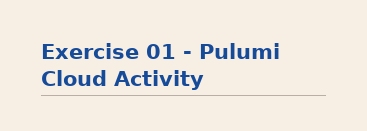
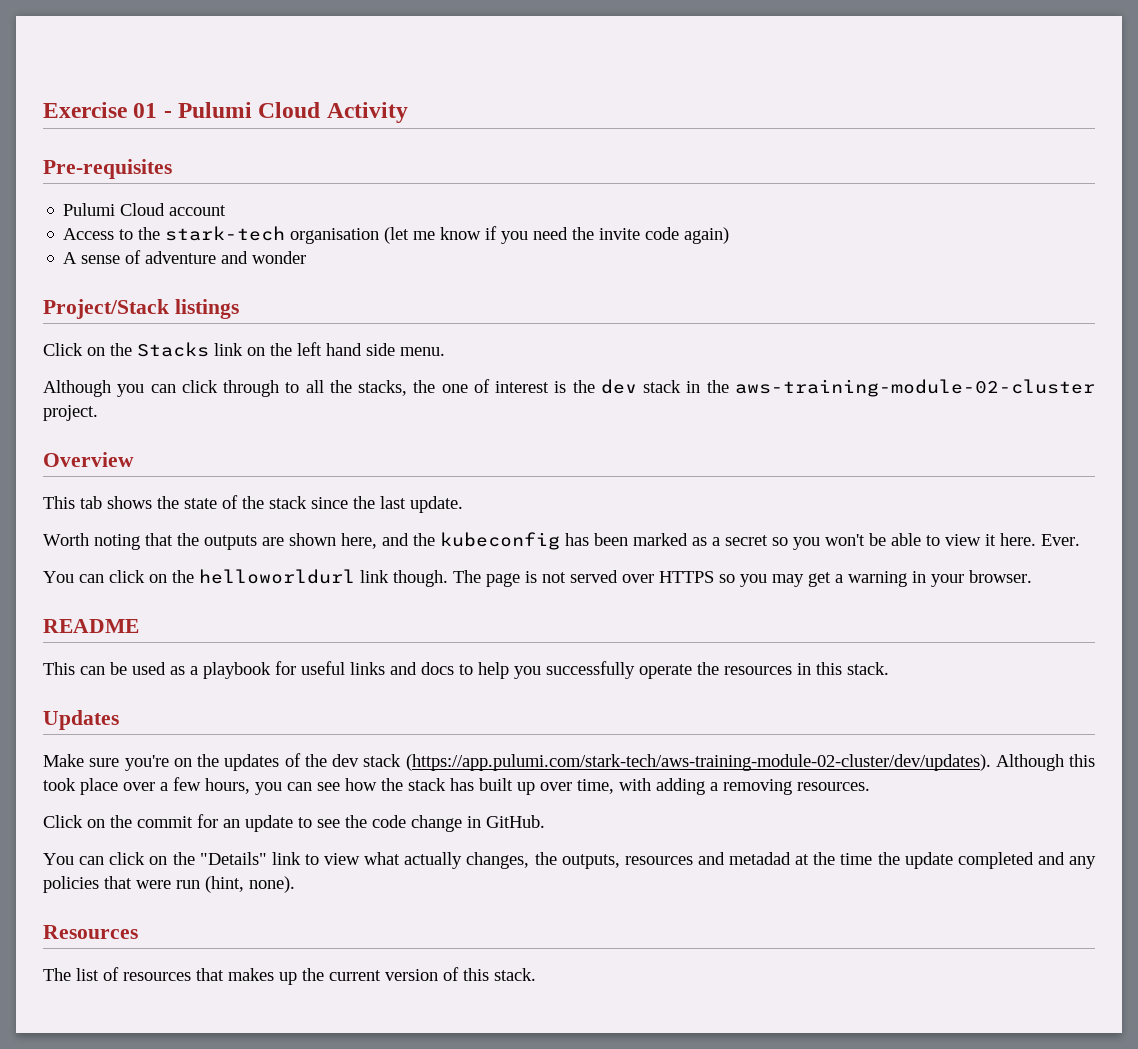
+ Pre-requisites
+ Pulumi Cloud account
+ Access to the stark-tech organisation (let me know if you need the invite code again)
+ A sense of adventure and wonder
+ Project/Stack listings
+ Click on the Stacks link on the left hand side menu.
+ Although you can click through to all the stacks, the one of interest is the dev stack in the aws-training-module-02-cluster project.
+ Overview
+ This tab shows the state of the stack since the last update.
+ Worth noting that the outputs are shown here, and the kubeconfig has been marked as a secret so you won't be able to view it here. Ever.
+ You can click on the helloworldurl link though. The page is not served over HTTPS so you may get a warning in your browser.
+ README
+ This can be used as a playbook for useful links and docs to help you successfully operate the resources in this stack.
+ Updates
+ Make sure you're on the updates of the dev stack (https://app.pulumi.com/stark-tech/aws-training-module-02-cluster/dev/updates). Although this took place over a few hours, you can see how the stack has built up over time, with adding a removing resources.
+ Click on the commit for an update to see the code change in GitHub.
+ You can click on the "Details" link to view what actually changes, the outputs, resources and metadad at the time the update completed and any policies that were run (hint, none).
+ Resources
+ The list of resources that makes up the current version of this stack.

